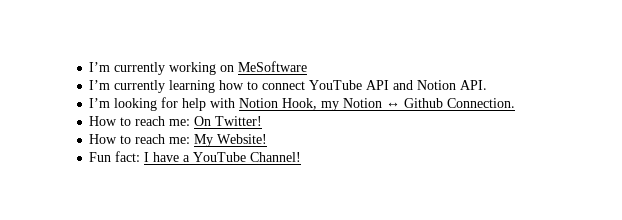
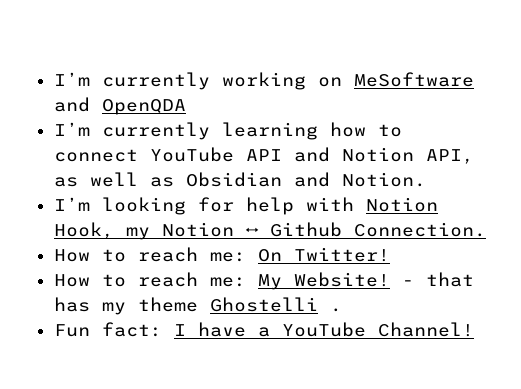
- I’m currently working on MeSoftware
+ I’m currently working on MeSoftware and OpenQDA
- I’m currently learning how to connect YouTube API and Notion API.
+ I’m currently learning how to connect YouTube API and Notion API, as well as Obsidian and Notion.
+ - that has my theme Ghostelli .

